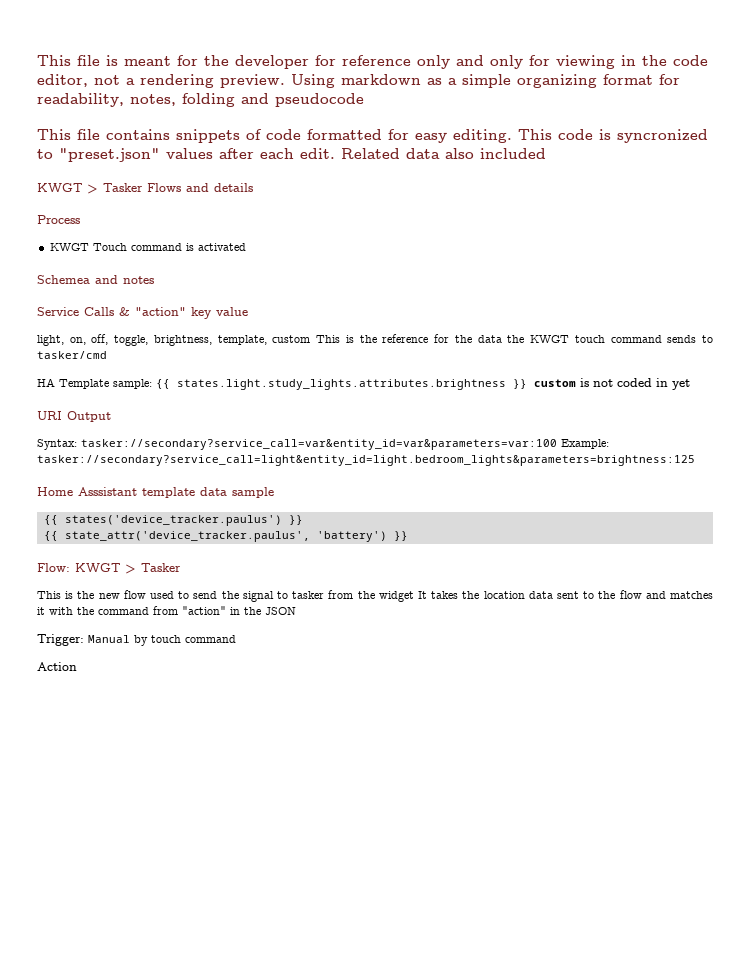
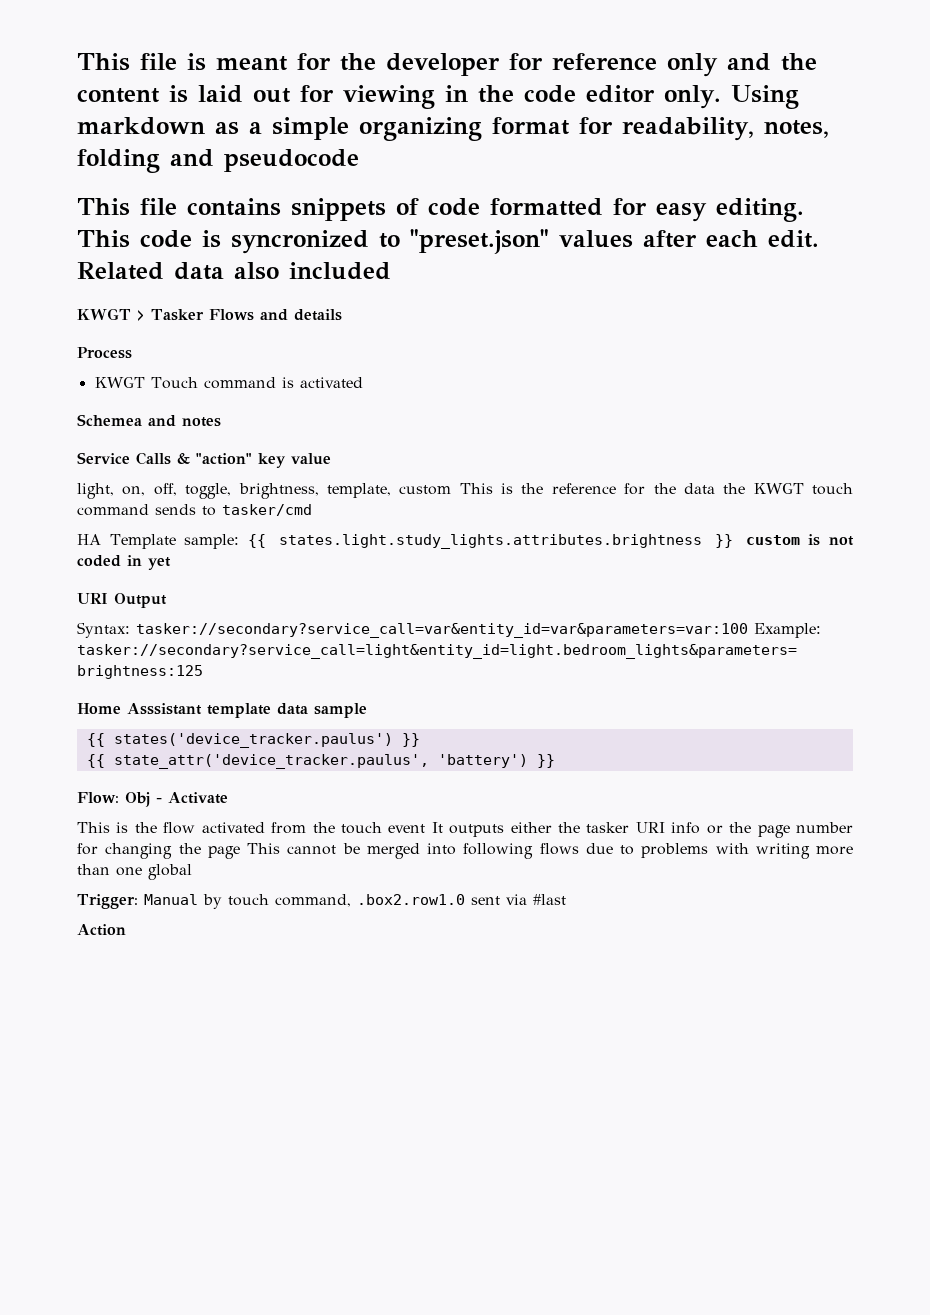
- This file is meant for the developer for reference only and only for viewing in the code editor, not a rendering preview.
+ This file is meant for the developer for reference only and the content is laid out for viewing in the code editor only.
- Flow: KWGT > Tasker
- This is the new flow used to send the signal to tasker from the widget It takes the location data sent to the flow and matches it with the command from "action" in the JSON
+ Flow: Obj - Activate
+ This is the flow activated from the touch event It outputs either the tasker URI info or the page number for changing the page This cannot be merged into following flows due to problems with writing more than one global
- Trigger: Manual by touch command
+ Trigger: Manual by touch command, .box2.row1.0 sent via #last

